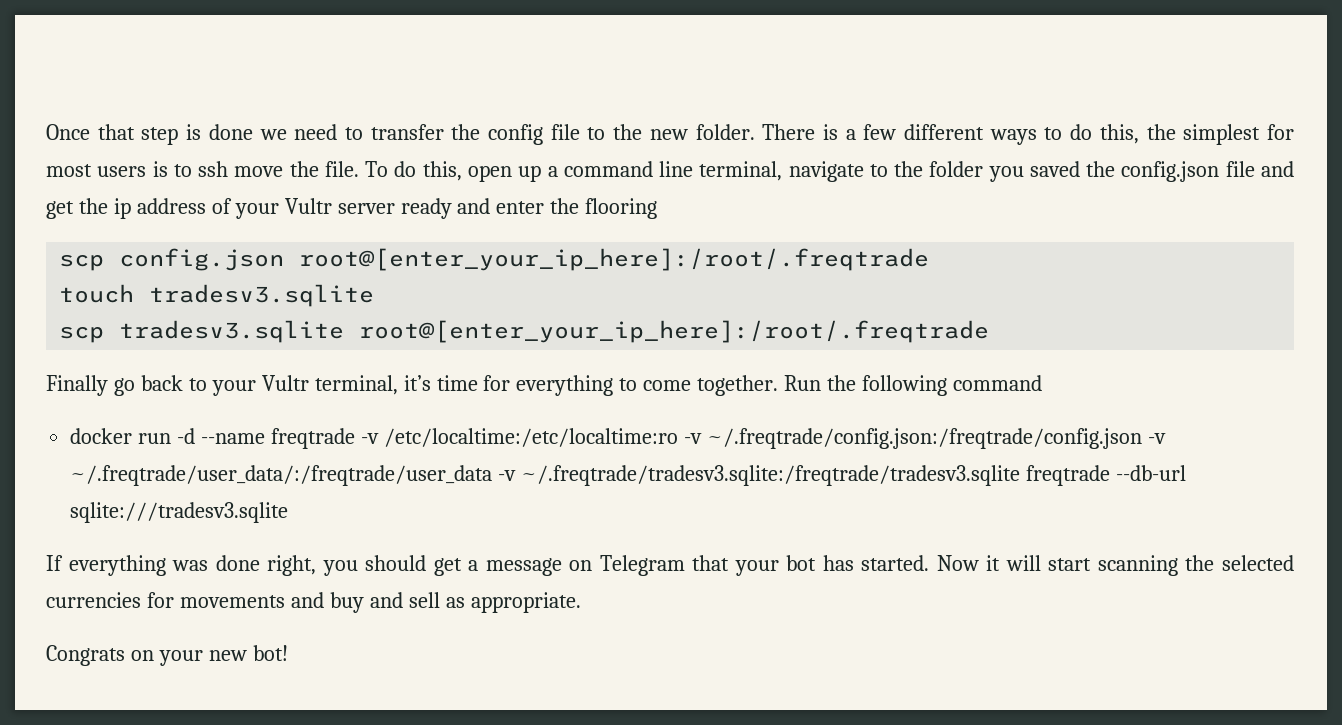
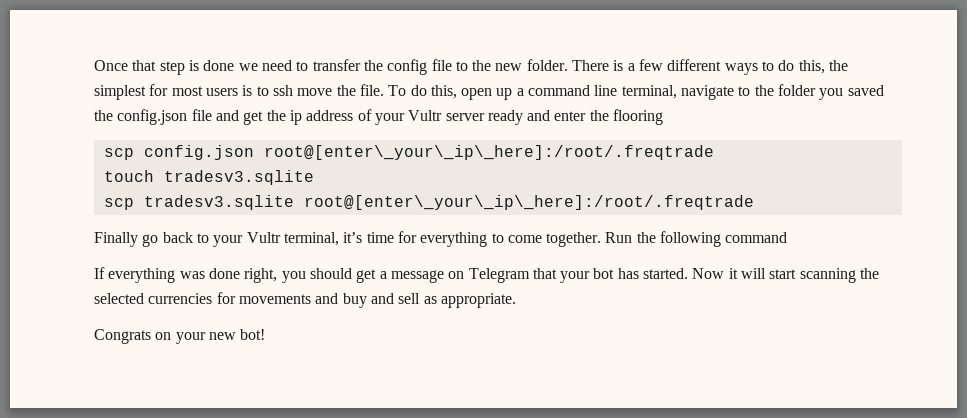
- scp config.json root@[enter_your_ip_here]:/root/.freqtrade
+ scp config.json root@[enter\_your\_ip\_here]:/root/.freqtrade
- scp tradesv3.sqlite root@[enter_your_ip_here]:/root/.freqtrade
+ scp tradesv3.sqlite root@[enter\_your\_ip\_here]:/root/.freqtrade
- docker run -d --name freqtrade -v /etc/localtime:/etc/localtime:ro -v ~/.freqtrade/config.json:/freqtrade/config.json -v ~/.freqtrade/user_data/:/freqtrade/user_data -v ~/.freqtrade/tradesv3.sqlite:/freqtrade/tradesv3.sqlite freqtrade --db-url sqlite:///tradesv3.sqlite

